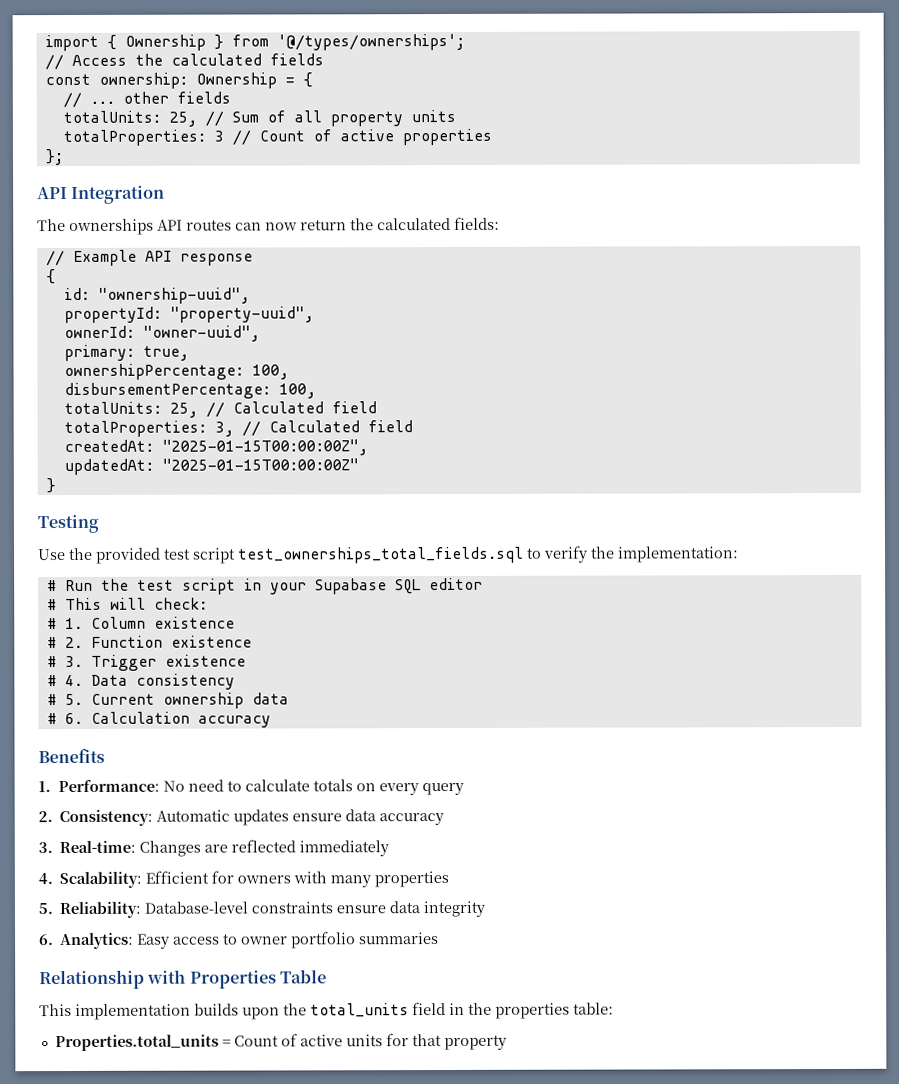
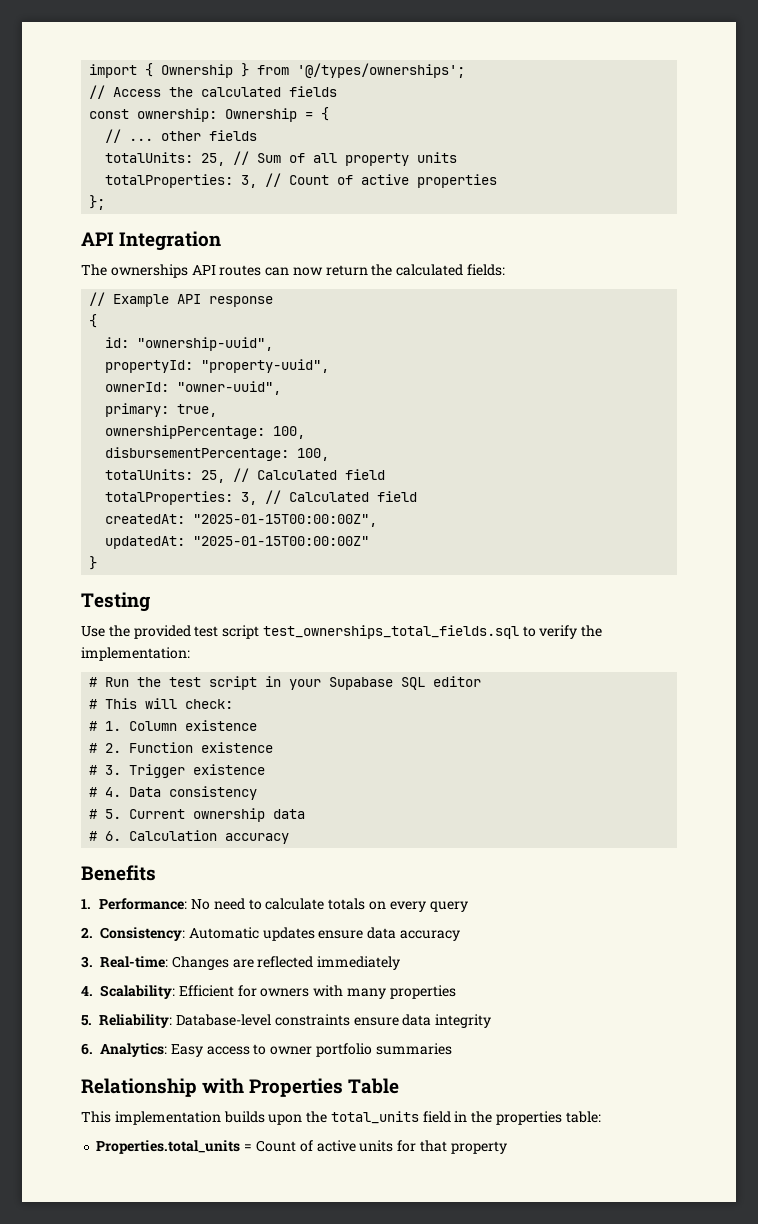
- totalProperties: 3 // Count of active properties
+ totalProperties: 3, // Count of active properties

